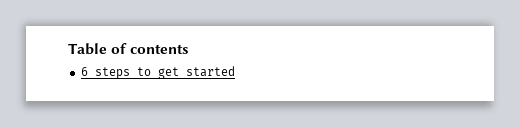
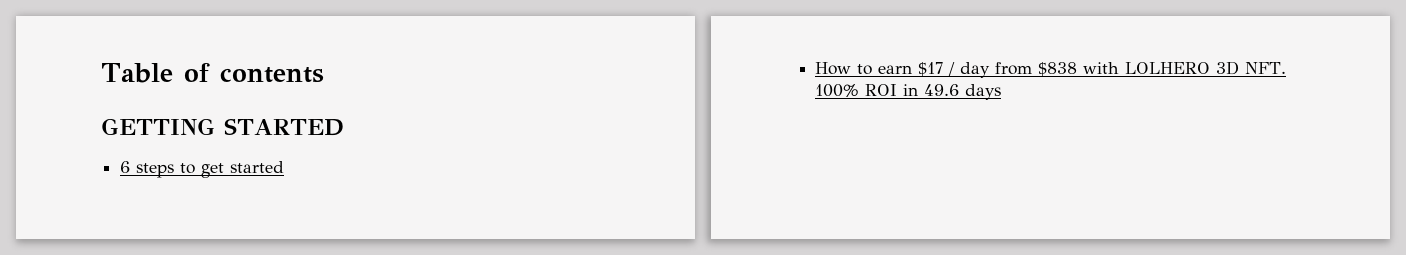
+ GETTING STARTED
+ How to earn $17 / day from $838 with LOLHERO 3D NFT. 100% ROI in 49.6 days

